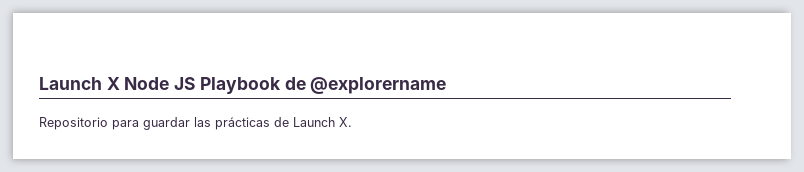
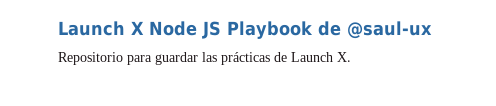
- Launch X Node JS Playbook de @explorername
+ Launch X Node JS Playbook de @saul-ux

